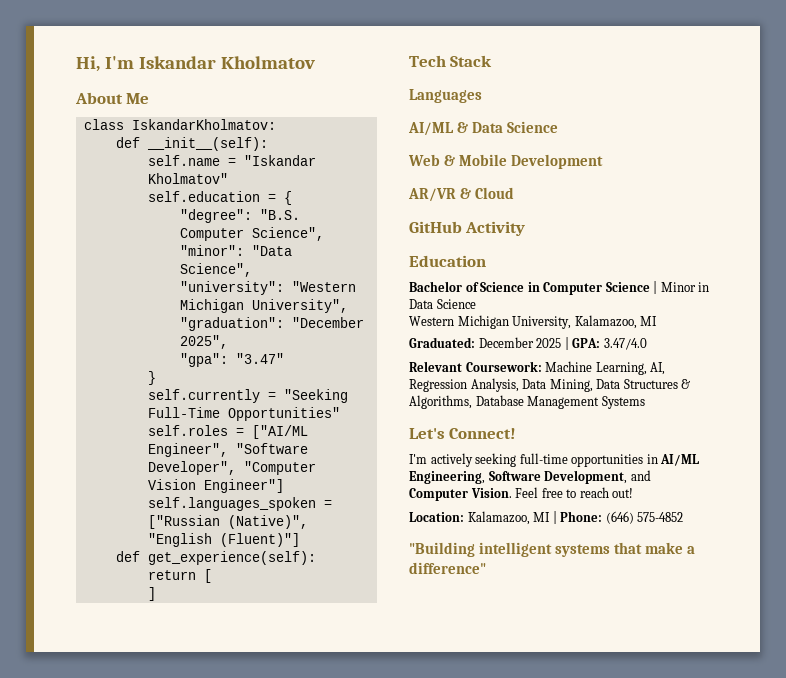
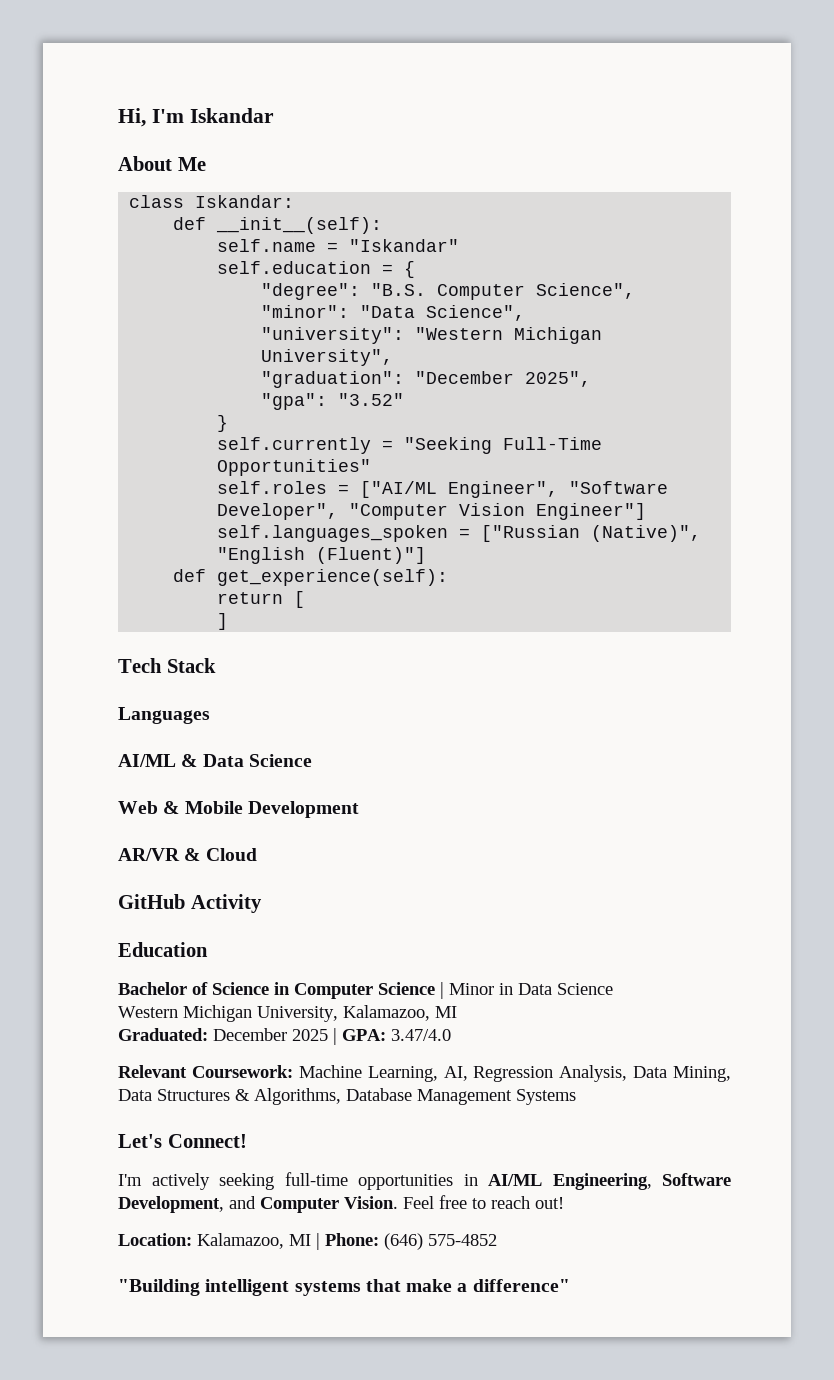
- Hi, I'm Iskandar Kholmatov
+ Hi, I'm Iskandar
- class IskandarKholmatov:
+ class Iskandar:
- self.name = "Iskandar Kholmatov"
+ self.name = "Iskandar"
- "gpa": "3.47"
+ "gpa": "3.52"

